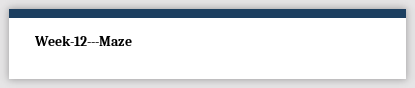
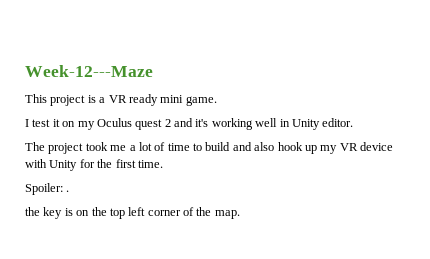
+ This project is a VR ready mini game.
+ I test it on my Oculus quest 2 and it's working well in Unity editor.
+ The project took me a lot of time to build and also hook up my VR device with Unity for the first time.
+ Spoiler: .
+ the key is on the top left corner of the map.

